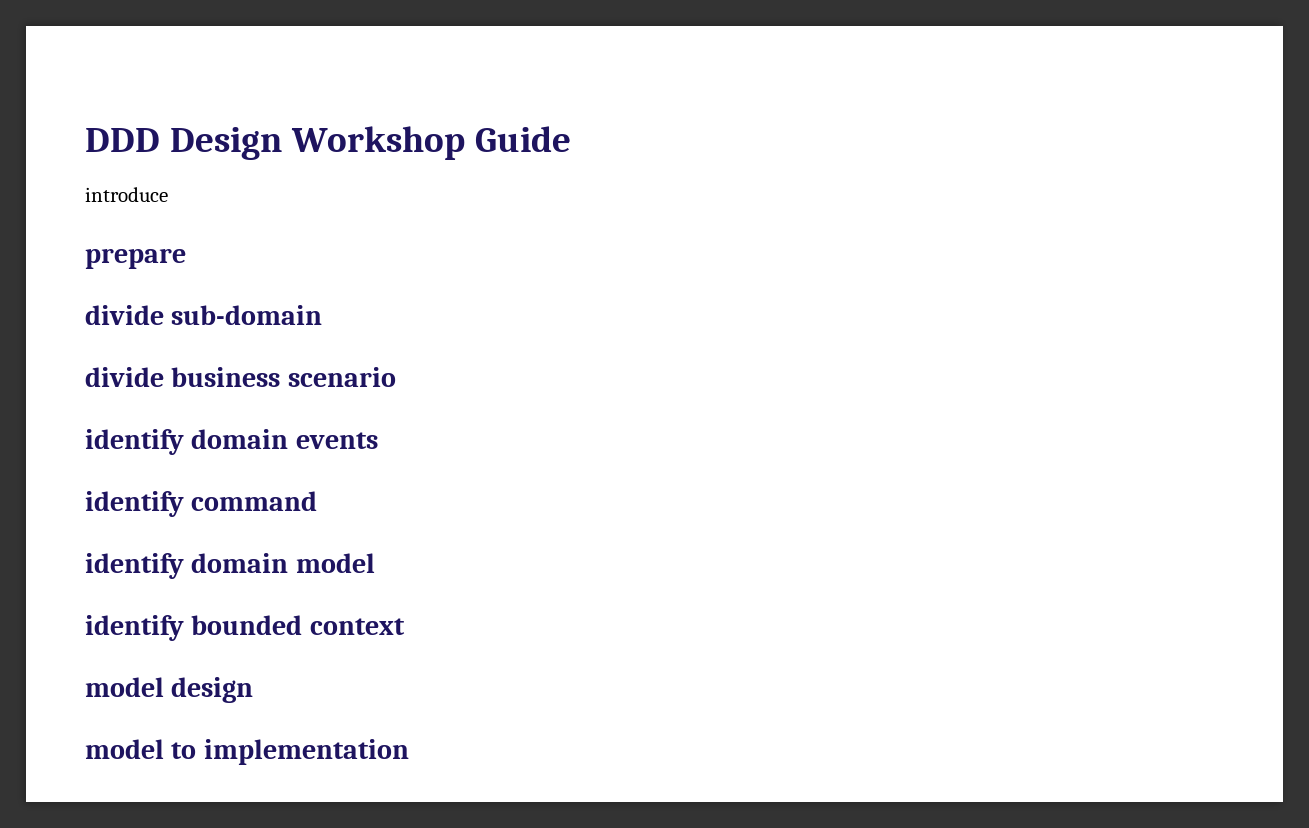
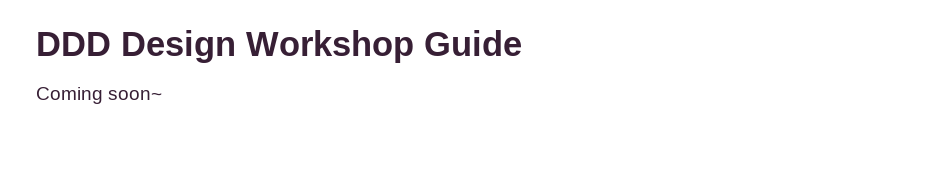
- introduce
- prepare
- divide sub-domain
- divide business scenario
- identify domain events
- identify command
- identify domain model
- identify bounded context
- model design
- model to implementation
+ Coming soon~

